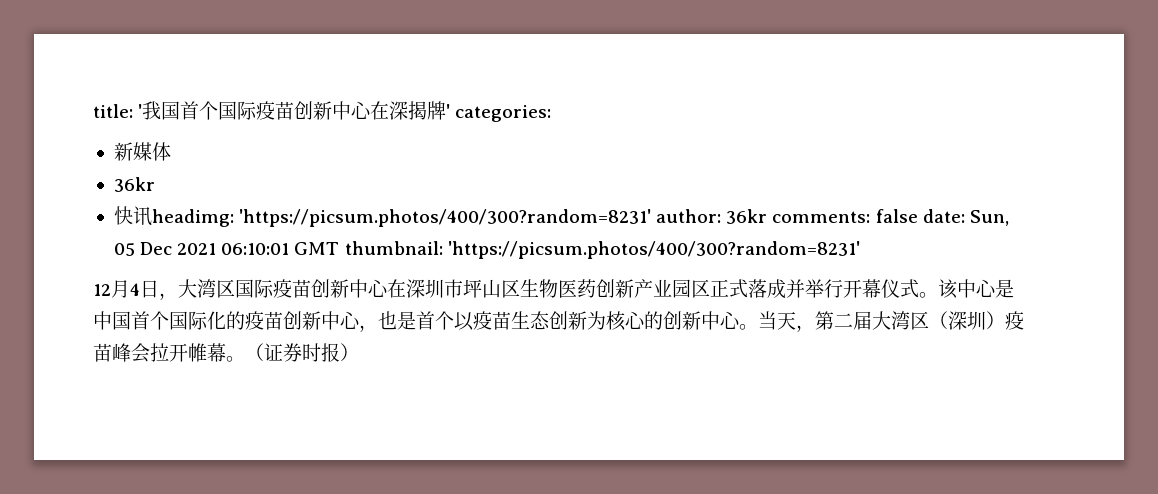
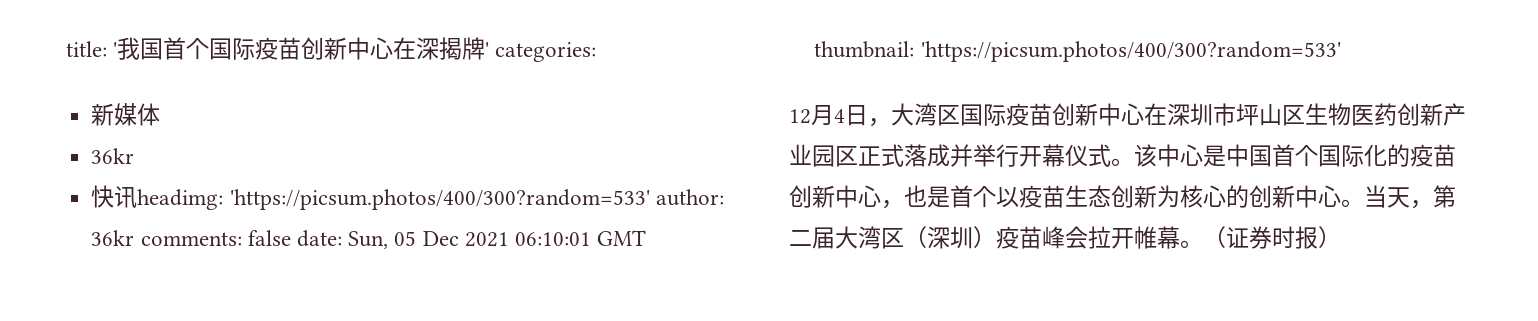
- 快讯headimg: 'https://picsum.photos/400/300?random=8231' author: 36kr comments: false date: Sun, 05 Dec 2021 06:10:01 GMT thumbnail: 'https://picsum.photos/400/300?random=8231'
+ 快讯headimg: 'https://picsum.photos/400/300?random=533' author: 36kr comments: false date: Sun, 05 Dec 2021 06:10:01 GMT thumbnail: 'https://picsum.photos/400/300?random=533'

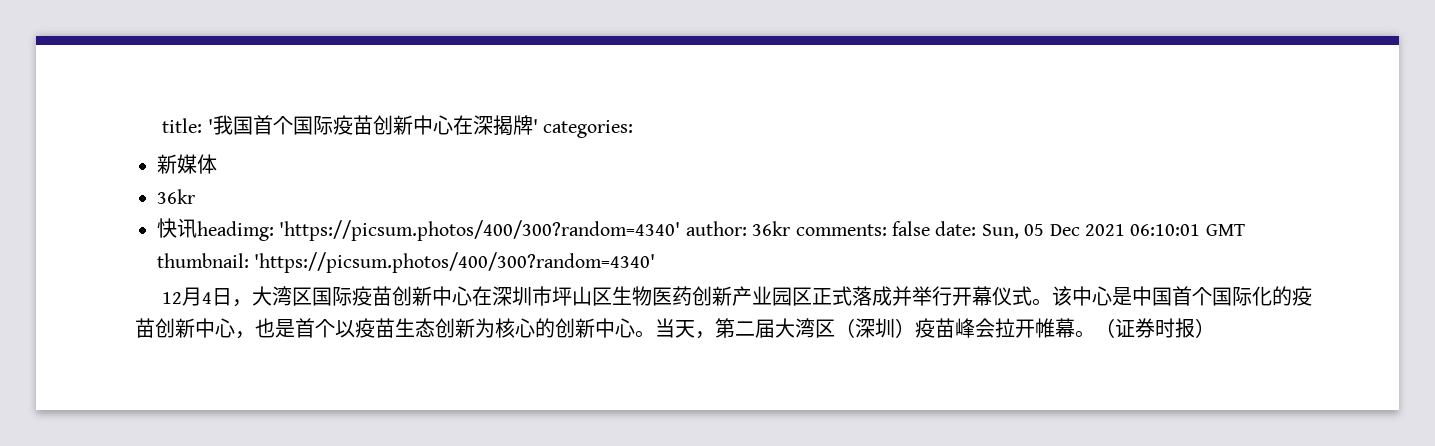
- 快讯headimg: 'https://picsum.photos/400/300?random=533' author: 36kr comments: false date: Sun, 05 Dec 2021 06:10:01 GMT thumbnail: 'https://picsum.photos/400/300?random=533'
+ 快讯headimg: 'https://picsum.photos/400/300?random=4340' author: 36kr comments: false date: Sun, 05 Dec 2021 06:10:01 GMT thumbnail: 'https://picsum.photos/400/300?random=4340'

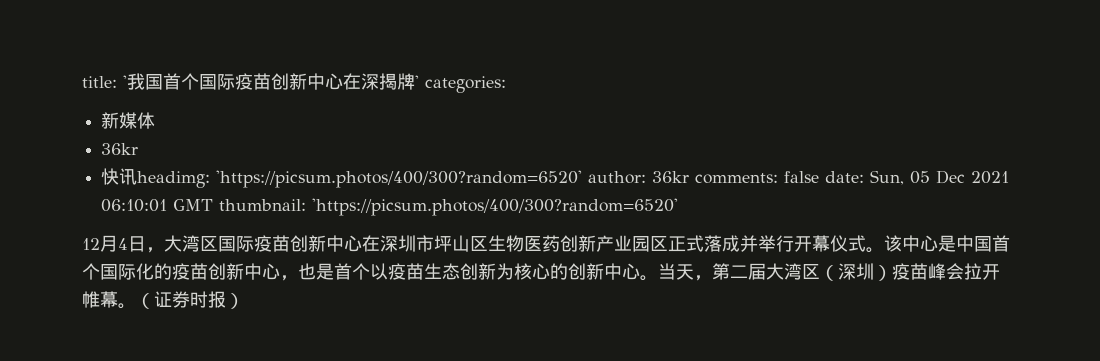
- 快讯headimg: 'https://picsum.photos/400/300?random=4340' author: 36kr comments: false date: Sun, 05 Dec 2021 06:10:01 GMT thumbnail: 'https://picsum.photos/400/300?random=4340'
+ 快讯headimg: 'https://picsum.photos/400/300?random=6520' author: 36kr comments: false date: Sun, 05 Dec 2021 06:10:01 GMT thumbnail: 'https://picsum.photos/400/300?random=6520'

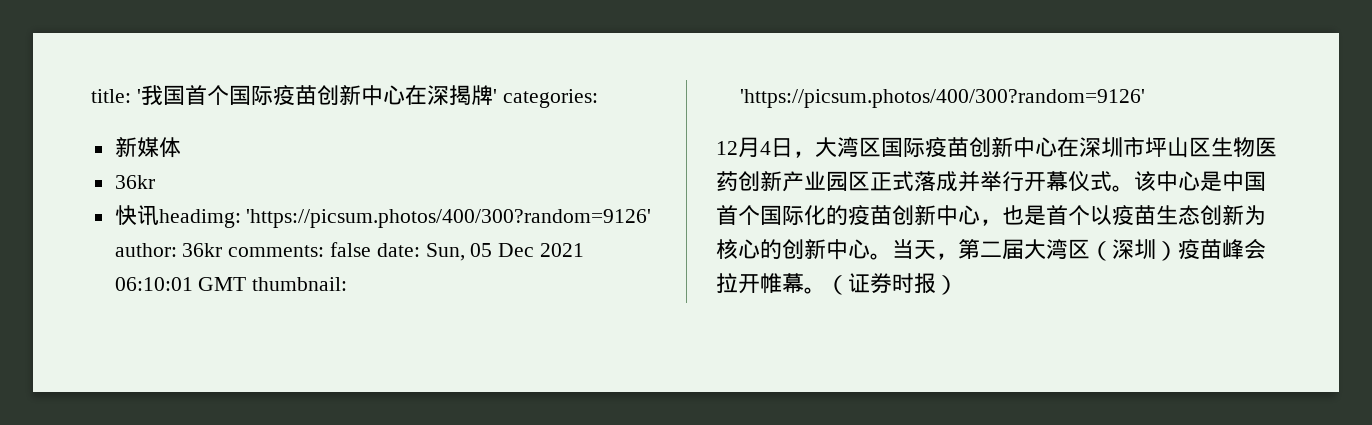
- 快讯headimg: 'https://picsum.photos/400/300?random=6520' author: 36kr comments: false date: Sun, 05 Dec 2021 06:10:01 GMT thumbnail: 'https://picsum.photos/400/300?random=6520'
+ 快讯headimg: 'https://picsum.photos/400/300?random=9126' author: 36kr comments: false date: Sun, 05 Dec 2021 06:10:01 GMT thumbnail: 'https://picsum.photos/400/300?random=9126'

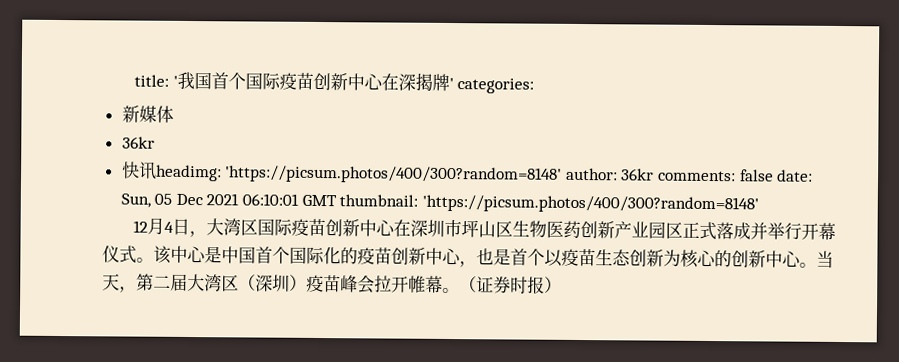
- 快讯headimg: 'https://picsum.photos/400/300?random=9126' author: 36kr comments: false date: Sun, 05 Dec 2021 06:10:01 GMT thumbnail: 'https://picsum.photos/400/300?random=9126'
+ 快讯headimg: 'https://picsum.photos/400/300?random=8148' author: 36kr comments: false date: Sun, 05 Dec 2021 06:10:01 GMT thumbnail: 'https://picsum.photos/400/300?random=8148'

